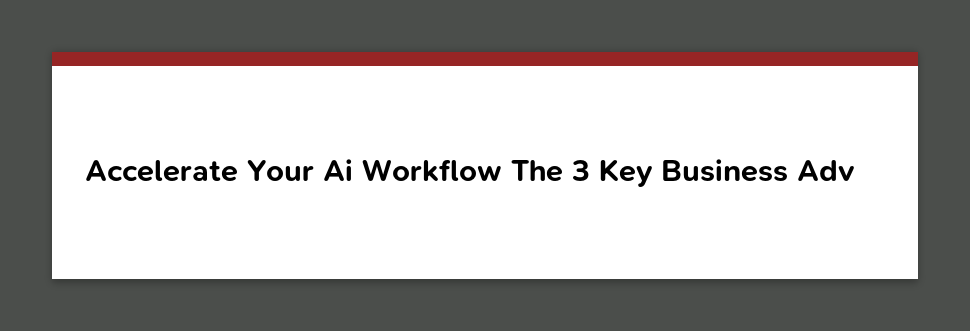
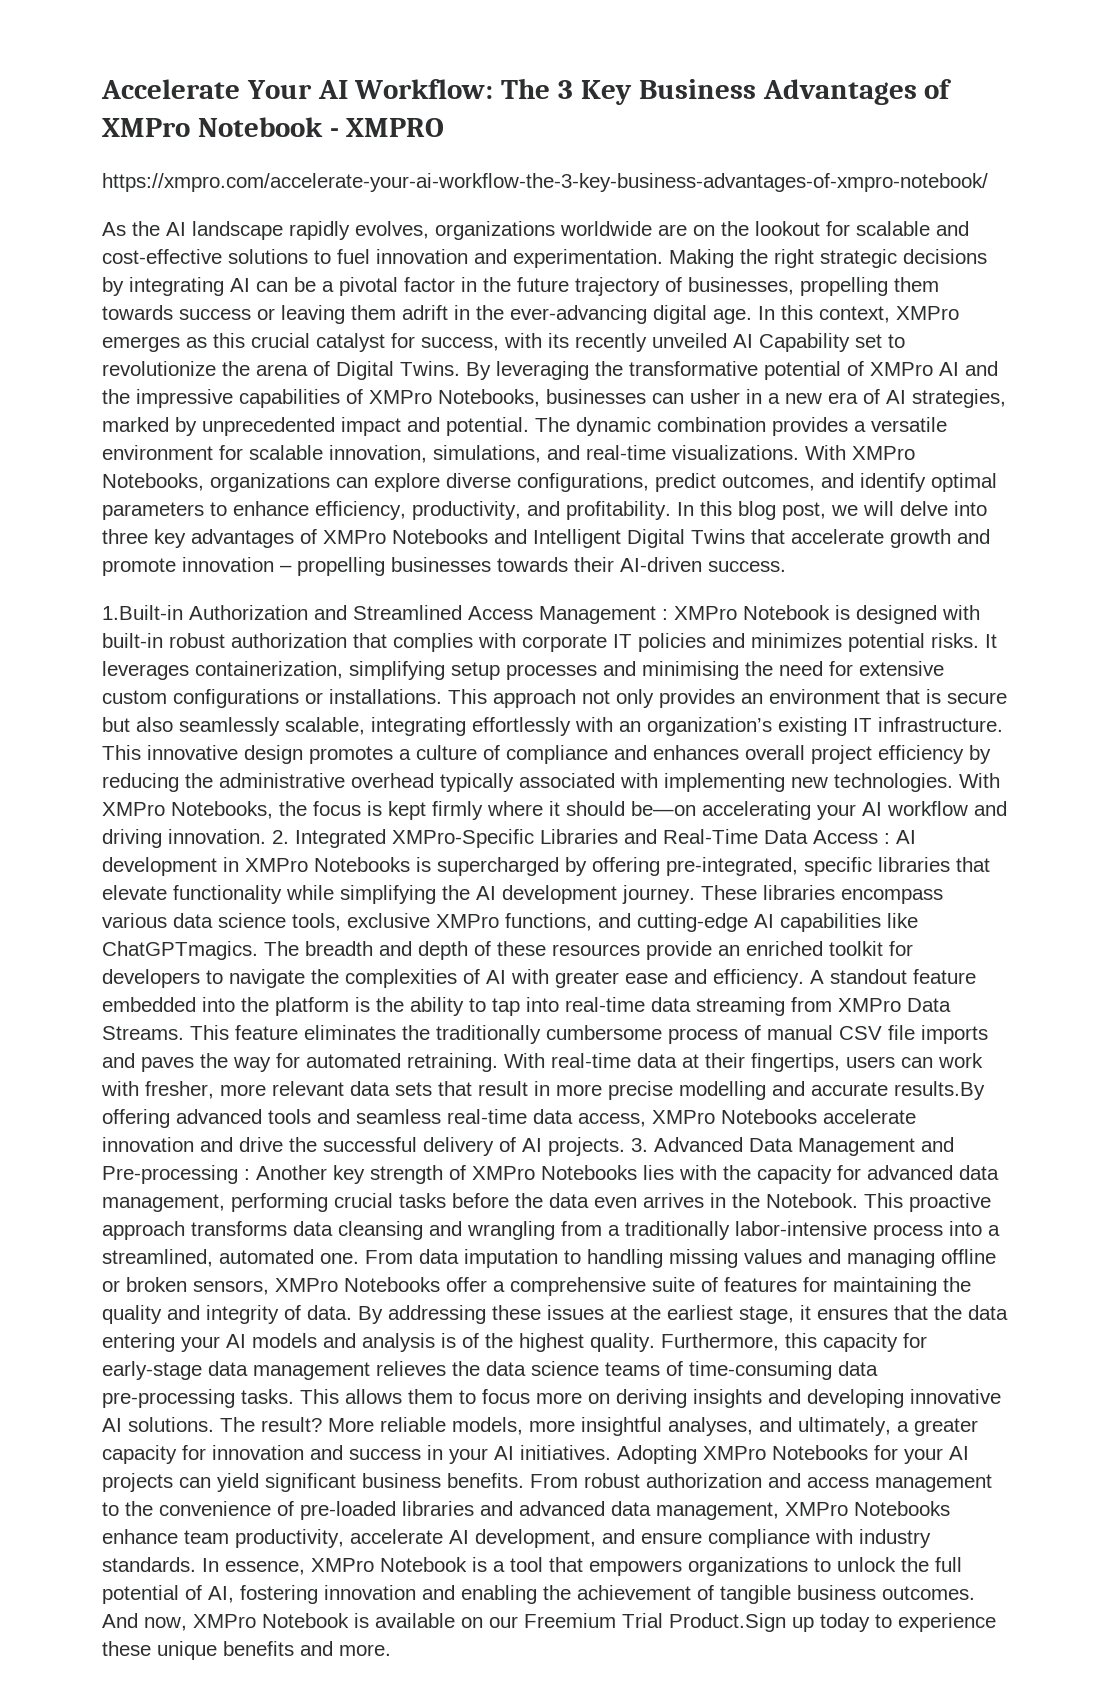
- Accelerate Your Ai Workflow The 3 Key Business Adv
+ Accelerate Your AI Workflow: The 3 Key Business Advantages of XMPro Notebook - XMPRO
+ https://xmpro.com/accelerate-your-ai-workflow-the-3-key-business-advantages-of-xmpro-notebook/
+ As the AI landscape rapidly evolves, organizations worldwide are on the lookout for scalable and cost-effective solutions to fuel innovation and experimentation. Making the right strategic decisions by integrating AI can be a pivotal factor in the future trajectory of businesses, propelling them towards success or leaving them adrift in the ever-advancing digital age. In this context, XMPro emerges as this crucial catalyst for success, with its recently unveiled AI Capability set to revolutionize the arena of Digital Twins. By leveraging the transformative potential of XMPro AI and the impressive capabilities of XMPro Notebooks, businesses can usher in a new era of AI strategies, marked by unprecedented impact and potential. The dynamic combination provides a versatile environment for scalable innovation, simulations, and real-time visualizations. With XMPro Notebooks, organizations can explore diverse configurations, predict outcomes, and identify optimal parameters to enhance efficiency, productivity, and profitability. In this blog post, we will delve into three key advantages of XMPro Notebooks and Intelligent Digital Twins that accelerate growth and promote innovation – propelling businesses towards their AI-driven success.
+ 1.Built-in Authorization and Streamlined Access Management : XMPro Notebook is designed with built-in robust authorization that complies with corporate IT policies and minimizes potential risks. It leverages containerization, simplifying setup processes and minimising the need for extensive custom configurations or installations. This approach not only provides an environment that is secure but also seamlessly scalable, integrating effortlessly with an organization’s existing IT infrastructure. This innovative design promotes a culture of compliance and enhances overall project efficiency by reducing the administrative overhead typically associated with implementing new technologies. With XMPro Notebooks, the focus is kept firmly where it should be—on accelerating your AI workflow and driving innovation. 2. Integrated XMPro-Specific Libraries and Real-Time Data Access : AI development in XMPro Notebooks is supercharged by offering pre-integrated, specific libraries that elevate functionality while simplifying the AI development journey. These libraries encompass various data science tools, exclusive XMPro functions, and cutting-edge AI capabilities like ChatGPTmagics. The breadth and depth of these resources provide an enriched toolkit for developers to navigate the complexities of AI with greater ease and efficiency. A standout feature embedded into the platform is the ability to tap into real-time data streaming from XMPro Data Streams. This feature eliminates the traditionally cumbersome process of manual CSV file imports and paves the way for automated retraining. With real-time data at their fingertips, users can work with fresher, more relevant data sets that result in more precise modelling and accurate results.By offering advanced tools and seamless real-time data access, XMPro Notebooks accelerate innovation and drive the successful delivery of AI projects. 3. Advanced Data Management and Pre-processing : Another key strength of XMPro Notebooks lies with the capacity for advanced data management, performing crucial tasks before the data even arrives in the Notebook. This proactive approach transforms data cleansing and wrangling from a traditionally labor-intensive process into a streamlined, automated one. From data imputation to handling missing values and managing offline or broken sensors, XMPro Notebooks offer a comprehensive suite of features for maintaining the quality and integrity of data. By addressing these issues at the earliest stage, it ensures that the data entering your AI models and analysis is of the highest quality. Furthermore, this capacity for early-stage data management relieves the data science teams of time-consuming data pre-processing tasks. This allows them to focus more on deriving insights and developing innovative AI solutions. The result? More reliable models, more insightful analyses, and ultimately, a greater capacity for innovation and success in your AI initiatives. Adopting XMPro Notebooks for your AI projects can yield significant business benefits. From robust authorization and access management to the convenience of pre-loaded libraries and advanced data management, XMPro Notebooks enhance team productivity, accelerate AI development, and ensure compliance with industry standards. In essence, XMPro Notebook is a tool that empowers organizations to unlock the full potential of AI, fostering innovation and enabling the achievement of tangible business outcomes. And now, XMPro Notebook is available on our Freemium Trial Product.Sign up today to experience these unique benefits and more.

